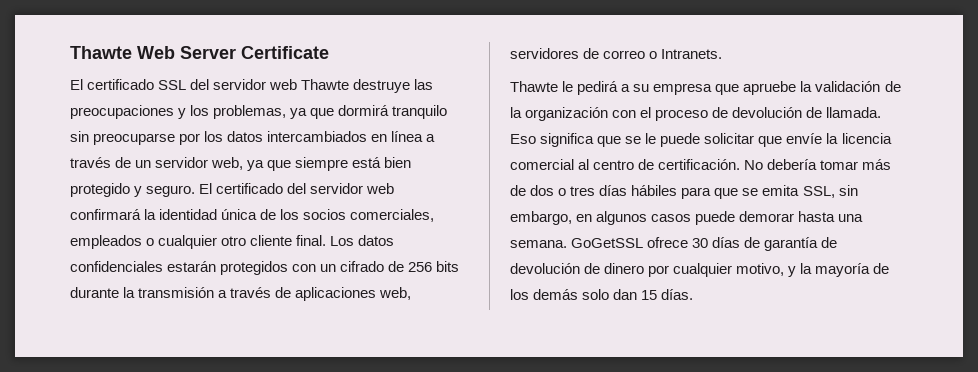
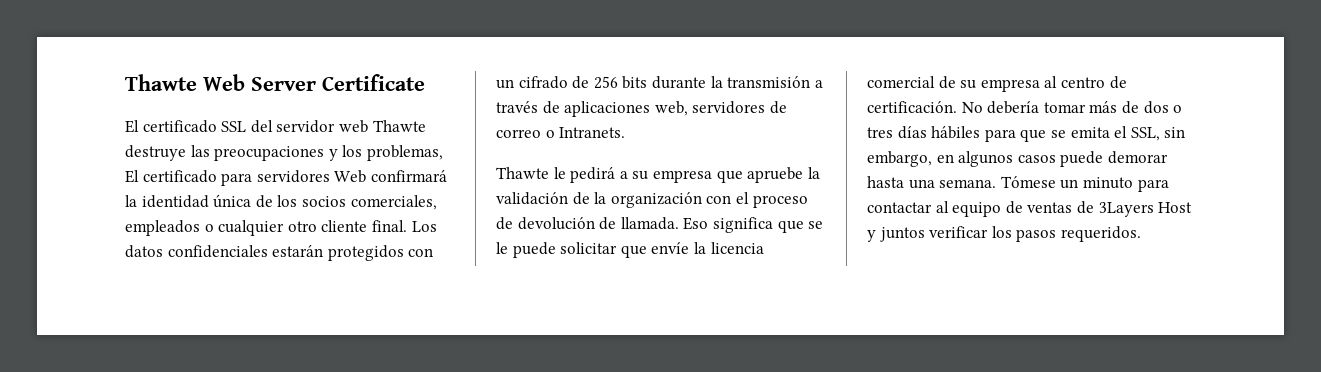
- El certificado SSL del servidor web Thawte destruye las preocupaciones y los problemas, ya que dormirá tranquilo sin preocuparse por los datos intercambiados en línea a través de un servidor web, ya que siempre está bien protegido y seguro. El certificado del servidor web confirmará la identidad única de los socios comerciales, empleados o cualquier otro cliente final.
+ El certificado SSL del servidor web Thawte destruye las preocupaciones y los problemas, El certificado para servidores Web confirmará la identidad única de los socios comerciales, empleados o cualquier otro cliente final.
- Eso significa que se le puede solicitar que envíe la licencia comercial al centro de certificación.
+ Eso significa que se le puede solicitar que envíe la licencia comercial de su empresa al centro de certificación.
- No debería tomar más de dos o tres días hábiles para que se emita SSL, sin embargo, en algunos casos puede demorar hasta una semana.
+ No debería tomar más de dos o tres días hábiles para que se emita el SSL, sin embargo, en algunos casos puede demorar hasta una semana.
- GoGetSSL ofrece 30 días de garantía de devolución de dinero por cualquier motivo, y la mayoría de los demás solo dan 15 días.
+ Tómese un minuto para contactar al equipo de ventas de 3Layers Host y juntos verificar los pasos requeridos.

